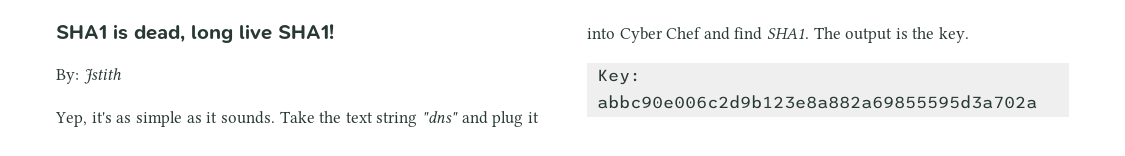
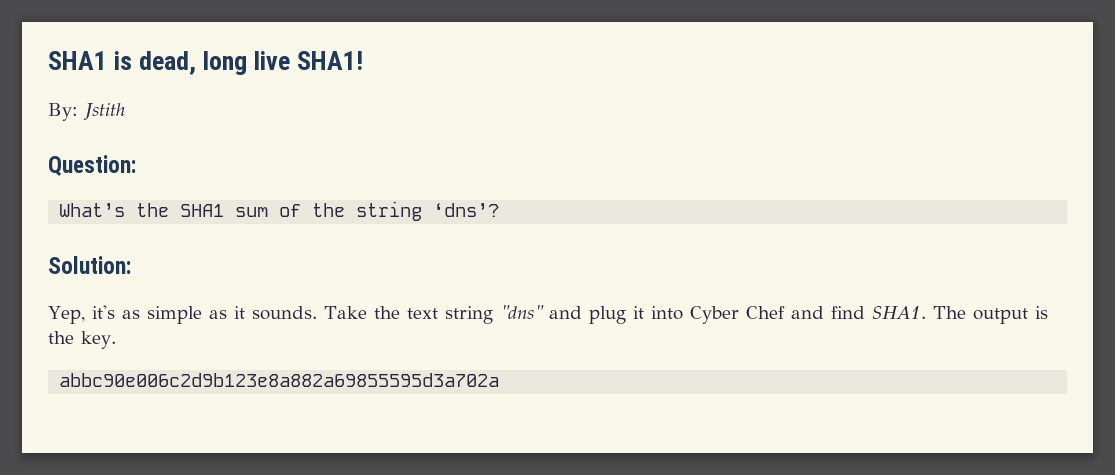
+ Question:
+ What’s the SHA1 sum of the string ‘dns’?
+ Solution:
- Key: abbc90e006c2d9b123e8a882a69855595d3a702a
+ abbc90e006c2d9b123e8a882a69855595d3a702a

